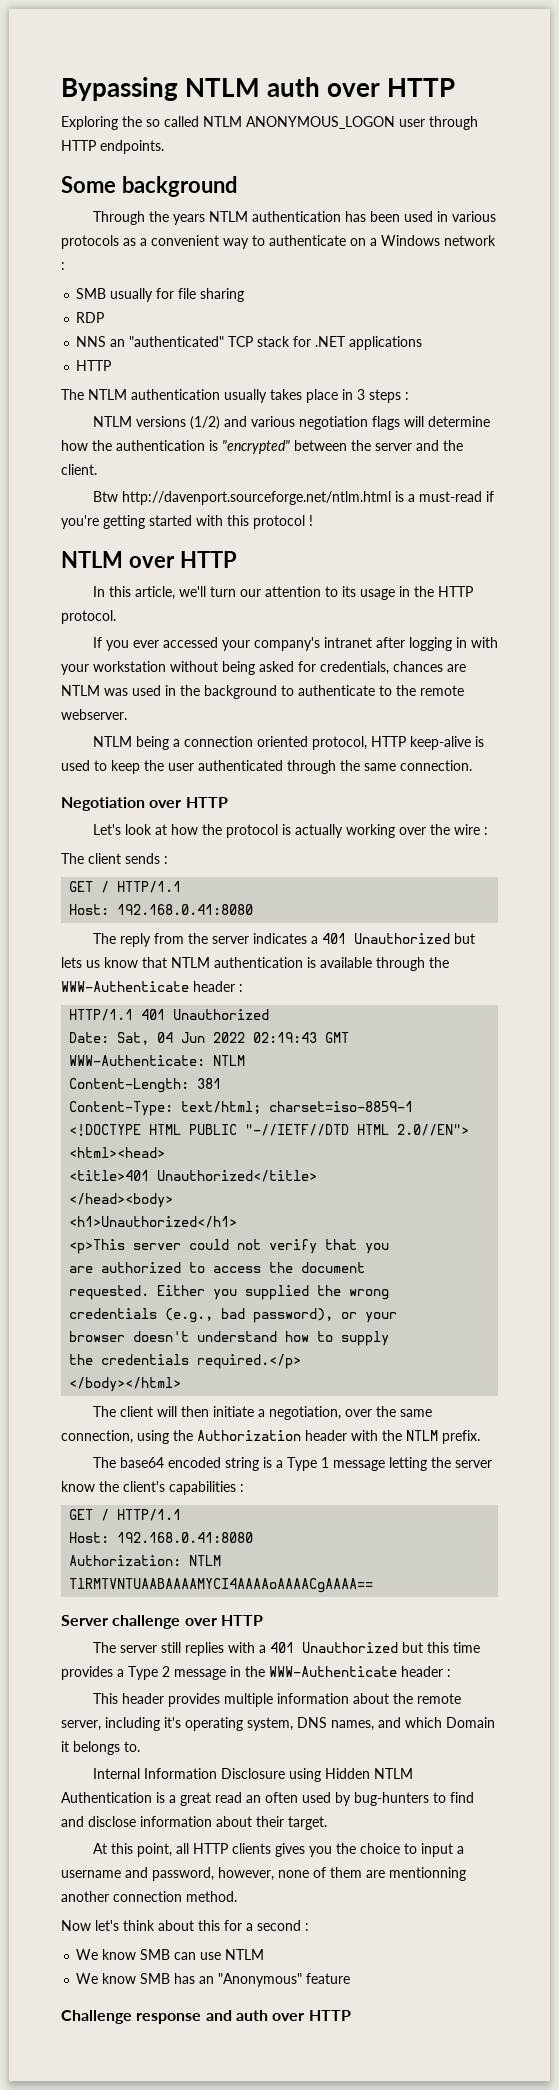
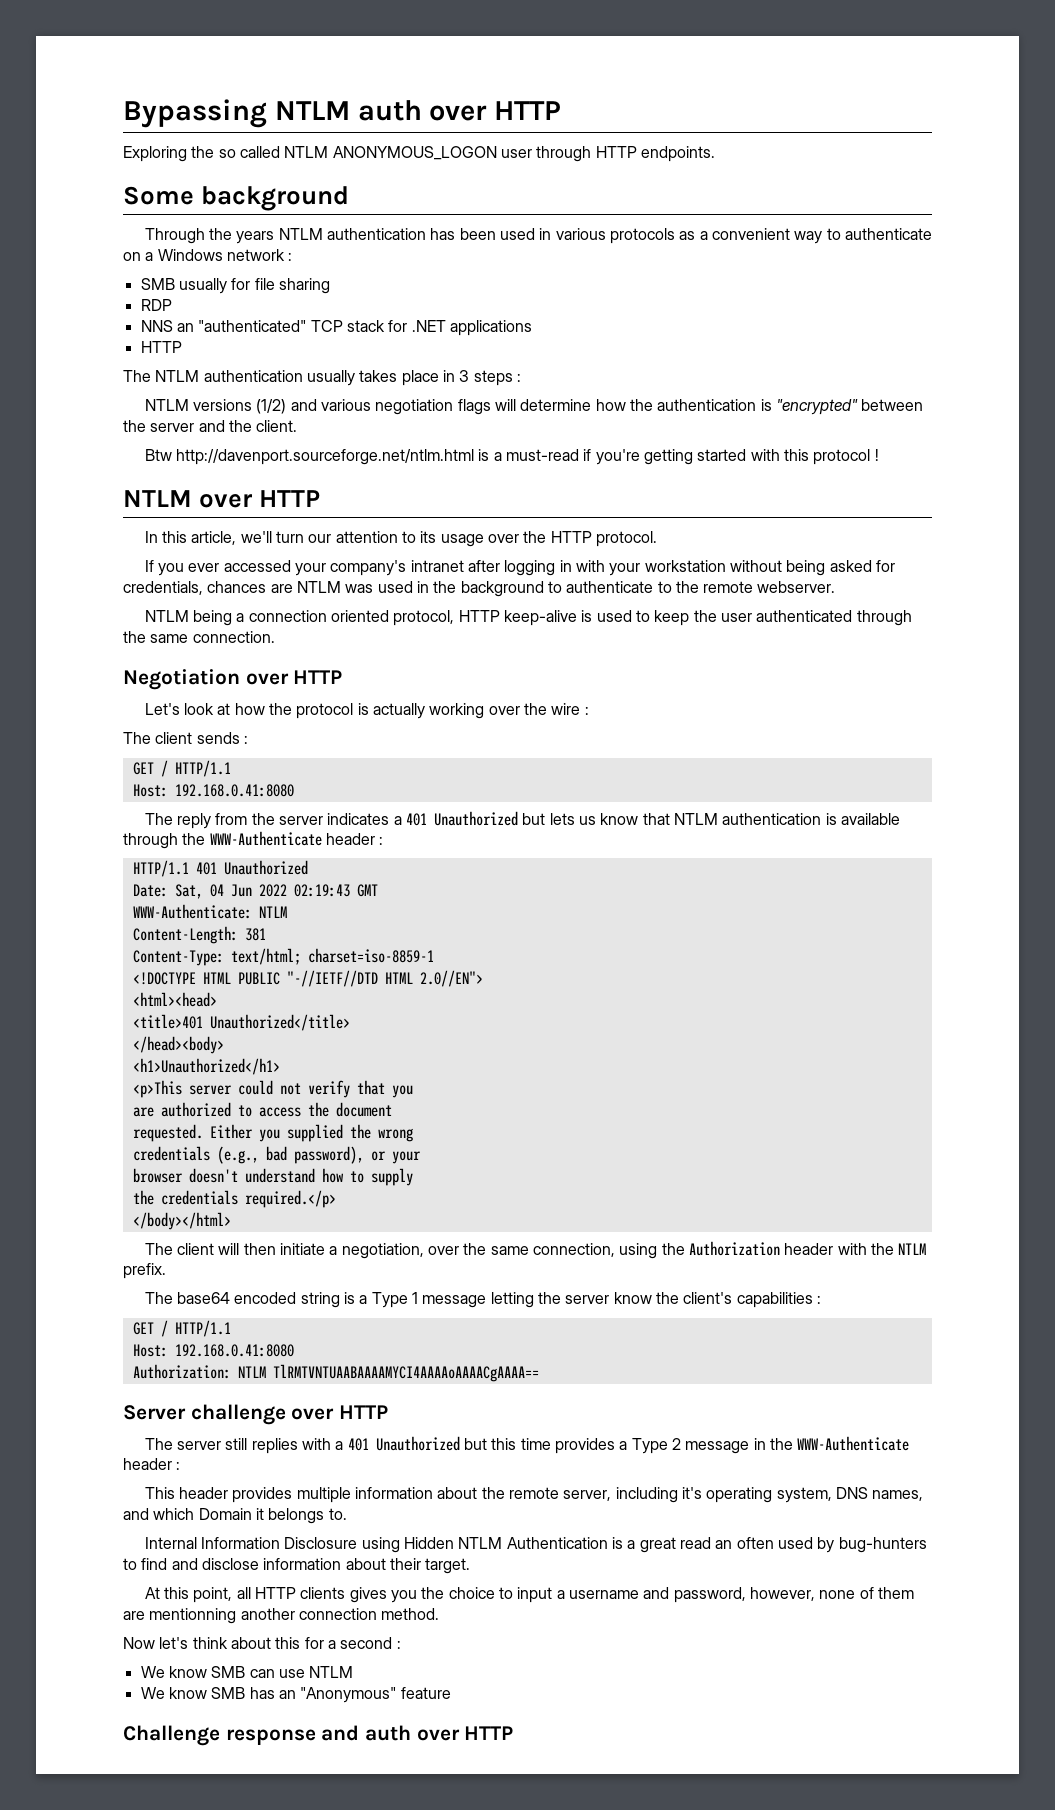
- In this article, we'll turn our attention to its usage in the HTTP protocol.
+ In this article, we'll turn our attention to its usage over the HTTP protocol.

